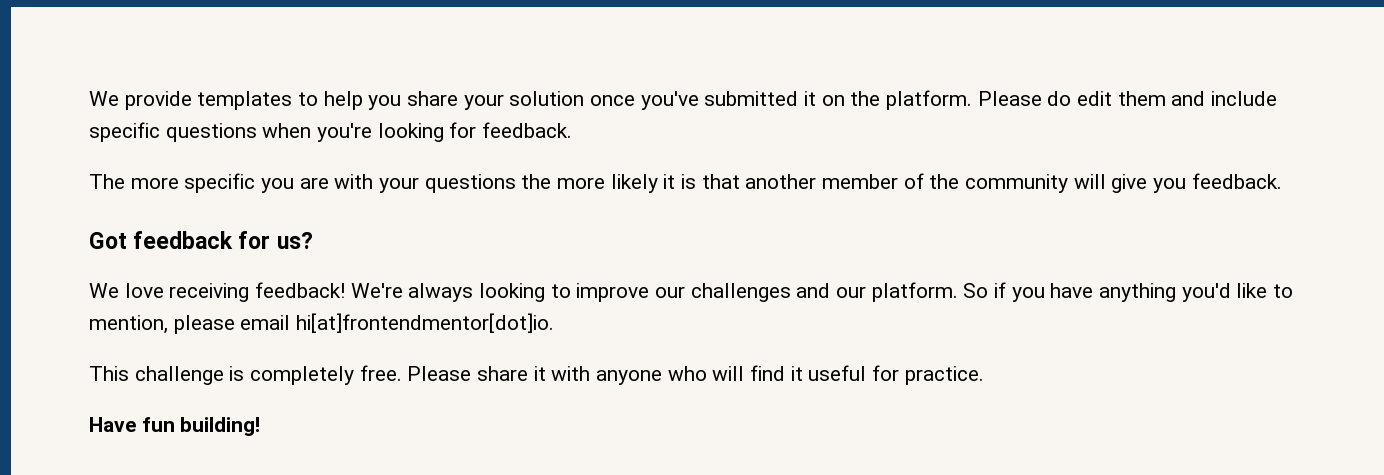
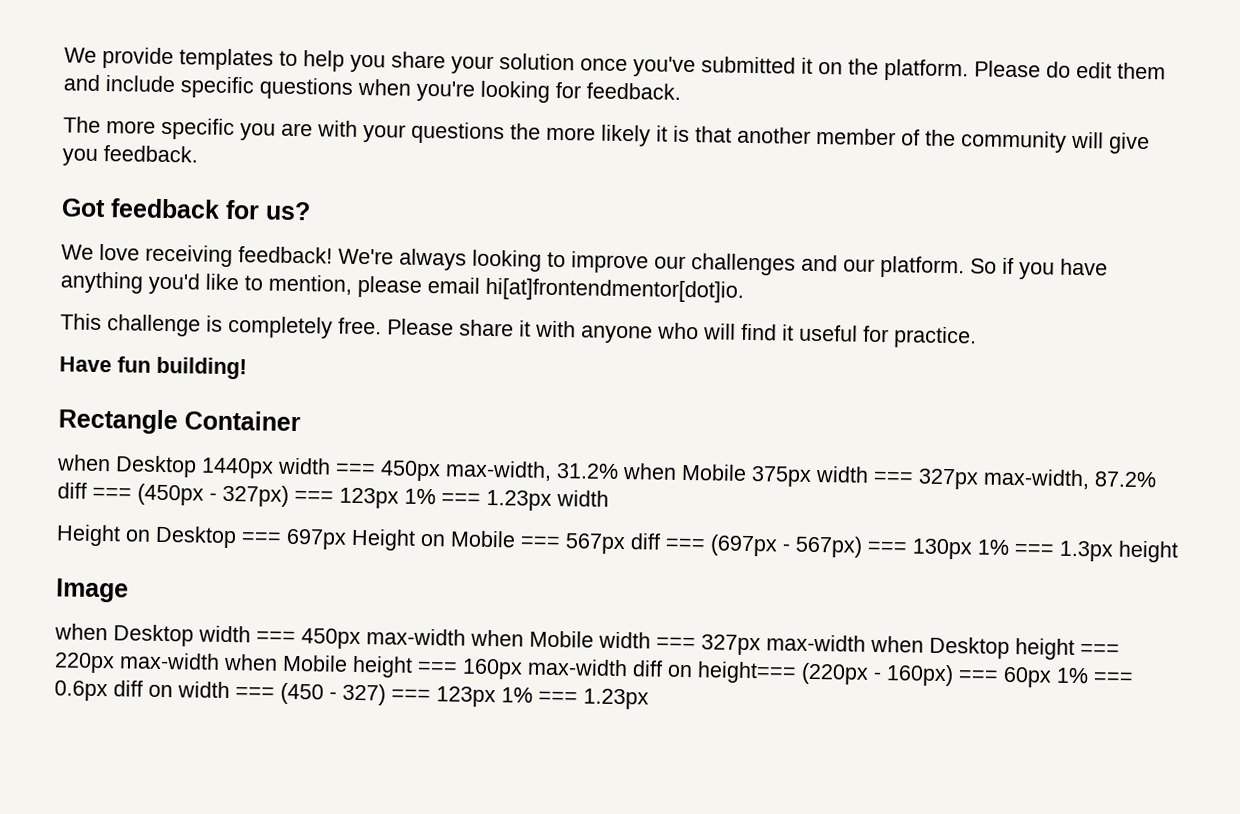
+ Rectangle Container
+ when Desktop 1440px width === 450px max-width, 31.2% when Mobile 375px width === 327px max-width, 87.2% diff === (450px - 327px) === 123px 1% === 1.23px width
+ Height on Desktop === 697px Height on Mobile === 567px diff === (697px - 567px) === 130px 1% === 1.3px height
+ Image
+ when Desktop width === 450px max-width when Mobile width === 327px max-width when Desktop height === 220px max-width when Mobile height === 160px max-width diff on height=== (220px - 160px) === 60px 1% === 0.6px diff on width === (450 - 327) === 123px 1% === 1.23px

